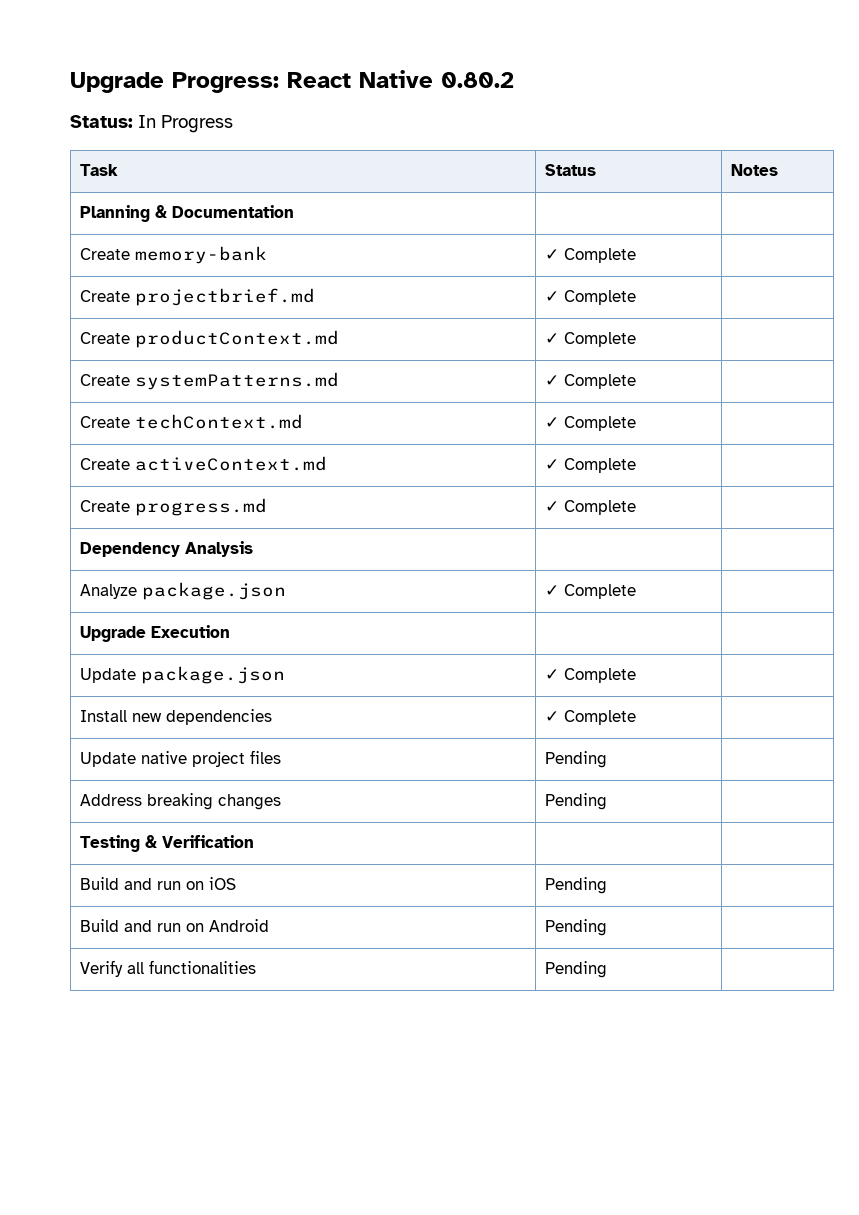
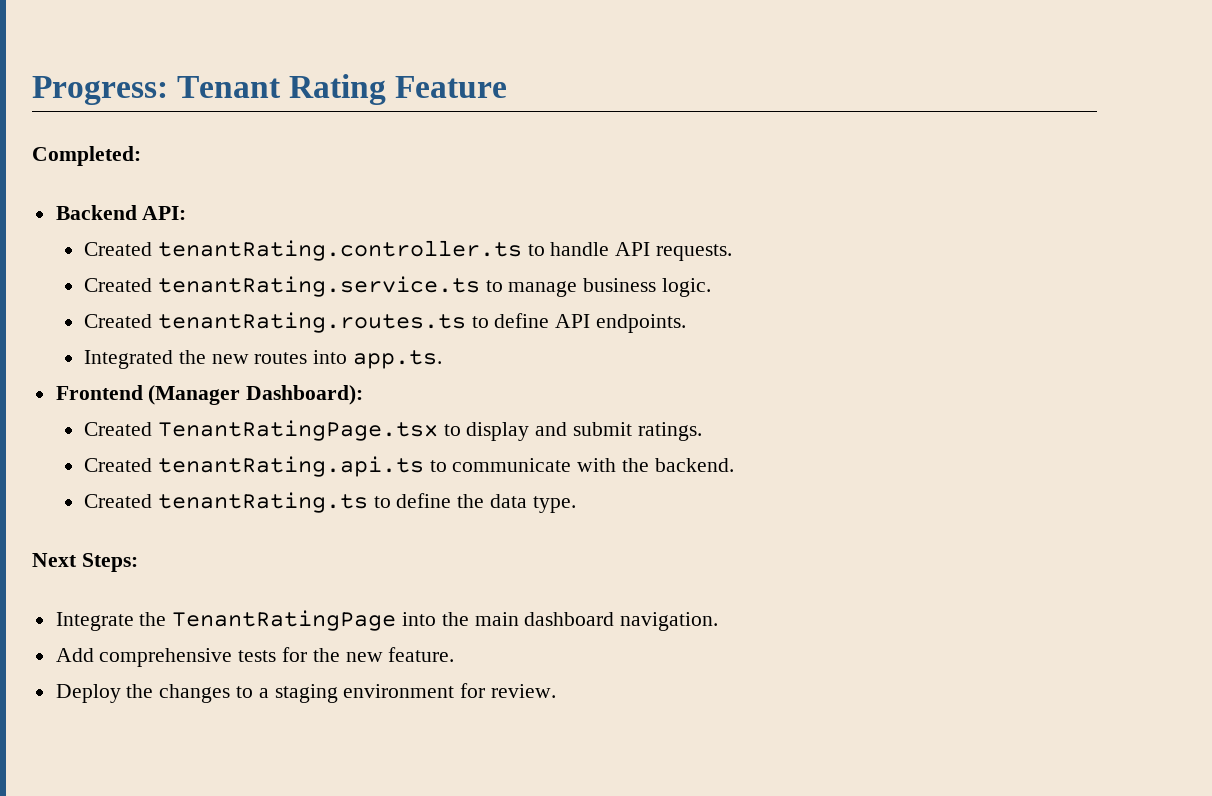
- Upgrade Progress: React Native 0.80.2
- Status: In Progress
- Task | Status | Notes
- Planning & Documentation | |
- Create memory-bank | ✓ Complete |
- Create projectbrief.md | ✓ Complete |
- Create productContext.md | ✓ Complete |
- Create systemPatterns.md | ✓ Complete |
- Create techContext.md | ✓ Complete |
- Create activeContext.md | ✓ Complete |
- Create progress.md | ✓ Complete |
- Dependency Analysis | |
- Analyze package.json | ✓ Complete |
- Upgrade Execution | |
- Update package.json | ✓ Complete |
- Install new dependencies | ✓ Complete |
- Update native project files | Pending |
- Address breaking changes | Pending |
- Testing & Verification | |
- Build and run on iOS | Pending |
- Build and run on Android | Pending |
- Verify all functionalities | Pending |
+ Progress: Tenant Rating Feature
+ Completed:
+ Backend API:
+ Created tenantRating.controller.ts to handle API requests.
+ Created tenantRating.service.ts to manage business logic.
+ Created tenantRating.routes.ts to define API endpoints.
+ Integrated the new routes into app.ts.
+ Frontend (Manager Dashboard):
+ Created TenantRatingPage.tsx to display and submit ratings.
+ Created tenantRating.api.ts to communicate with the backend.
+ Created tenantRating.ts to define the data type.
+ Next Steps:
+ Integrate the TenantRatingPage into the main dashboard navigation.
+ Add comprehensive tests for the new feature.
+ Deploy the changes to a staging environment for review.

